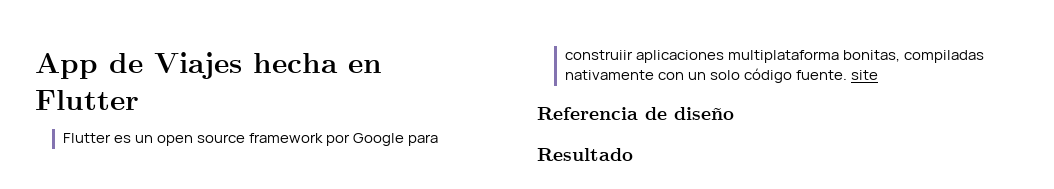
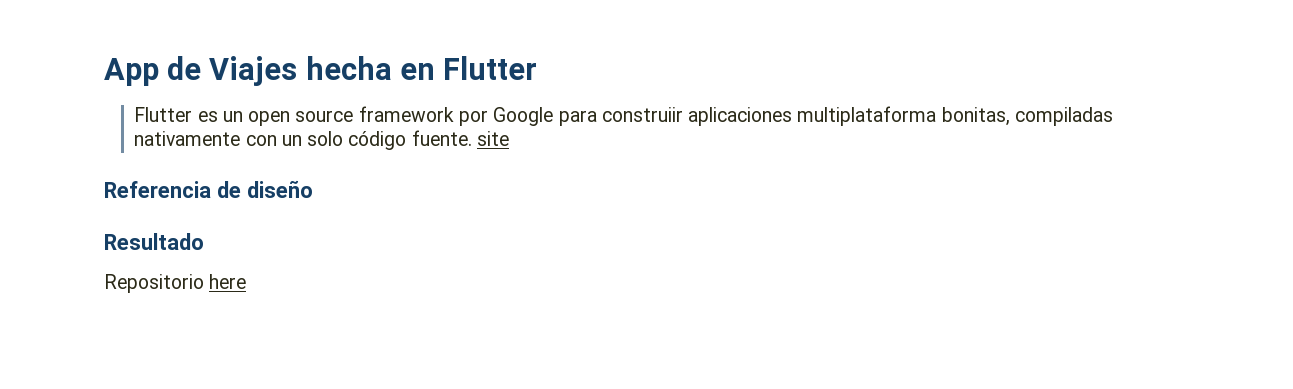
+ Repositorio here

